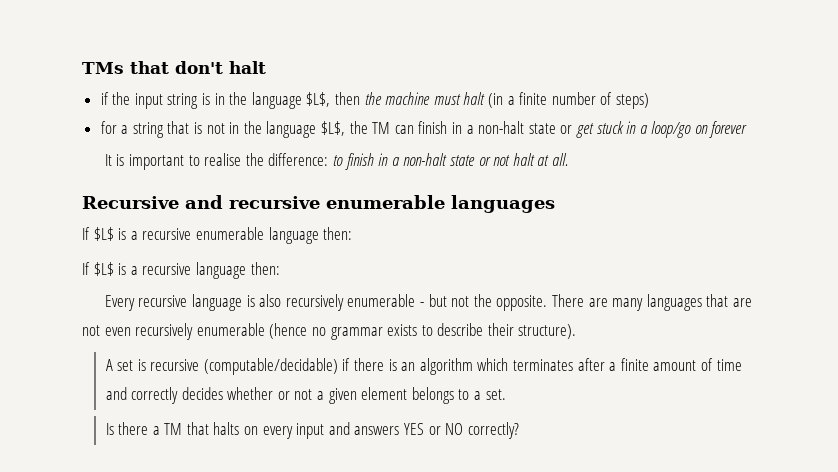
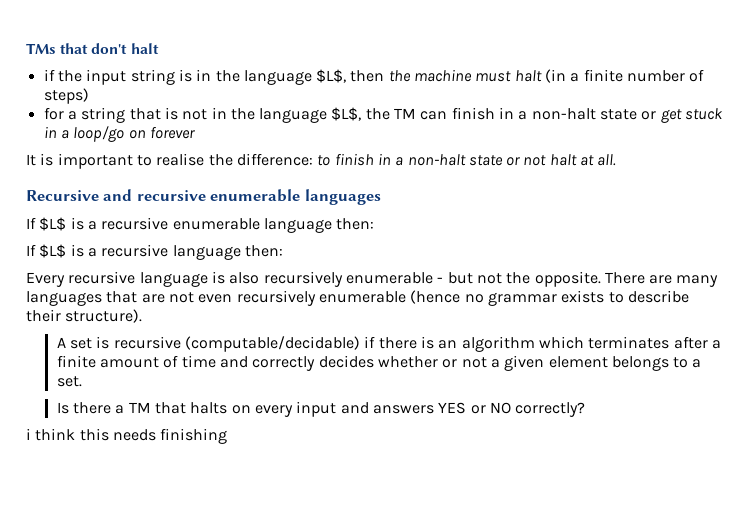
+ i think this needs finishing

